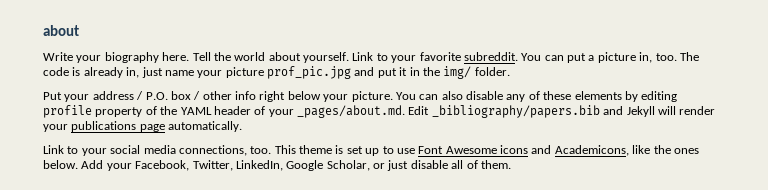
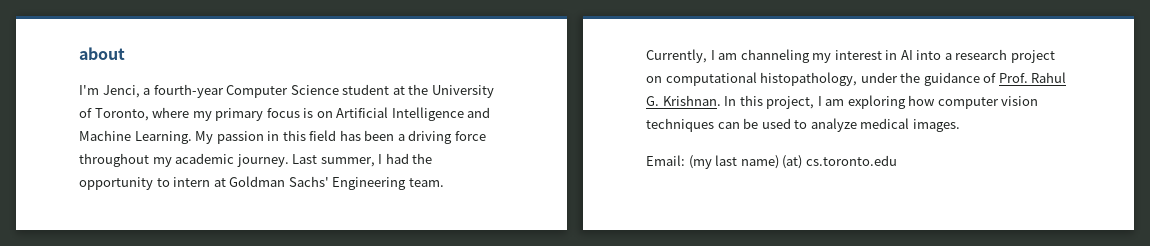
- Write your biography here. Tell the world about yourself. Link to your favorite subreddit. You can put a picture in, too. The code is already in, just name your picture prof_pic.jpg and put it in the img/ folder.
- Put your address / P.O. box / other info right below your picture. You can also disable any of these elements by editing profile property of the YAML header of your _pages/about.md. Edit _bibliography/papers.bib and Jekyll will render your publications page automatically.
- Link to your social media connections, too. This theme is set up to use Font Awesome icons and Academicons, like the ones below. Add your Facebook, Twitter, LinkedIn, Google Scholar, or just disable all of them.
+ I'm Jenci, a fourth-year Computer Science student at the University of Toronto, where my primary focus is on Artificial Intelligence and Machine Learning. My passion in this field has been a driving force throughout my academic journey. Last summer, I had the opportunity to intern at Goldman Sachs' Engineering team. Currently, I am channeling my interest in AI into a research project on computational histopathology, under the guidance of Prof. Rahul G. Krishnan. In this project, I am exploring how computer vision techniques can be used to analyze medical images.
+ Email: (my last name) (at) cs.toronto.edu

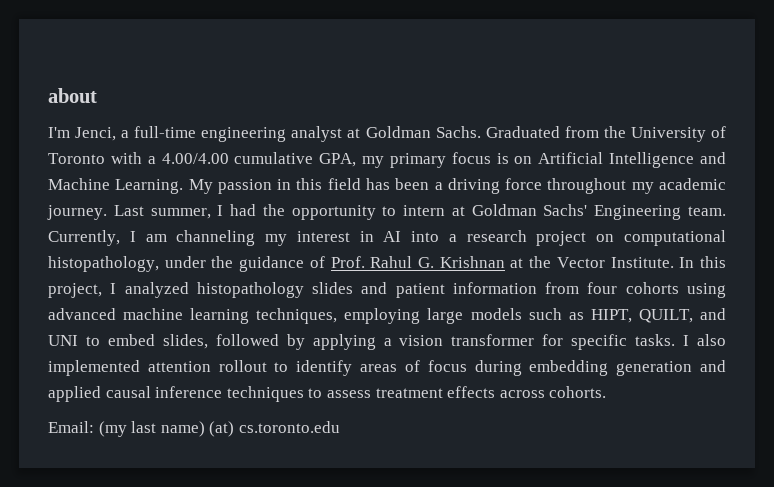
- I'm Jenci, a fourth-year Computer Science student at the University of Toronto, where my primary focus is on Artificial Intelligence and Machine Learning.
+ I'm Jenci, a full-time engineering analyst at Goldman Sachs. Graduated from the University of Toronto with a 4.00/4.00 cumulative GPA, my primary focus is on Artificial Intelligence and Machine Learning.
- Currently, I am channeling my interest in AI into a research project on computational histopathology, under the guidance of Prof. Rahul G. Krishnan. In this project, I am exploring how computer vision techniques can be used to analyze medical images.
+ Currently, I am channeling my interest in AI into a research project on computational histopathology, under the guidance of Prof. Rahul G. Krishnan at the Vector Institute. In this project, I analyzed histopathology slides and patient information from four cohorts using advanced machine learning techniques, employing large models such as HIPT, QUILT, and UNI to embed slides, followed by applying a vision transformer for specific tasks. I also implemented attention rollout to identify areas of focus during embedding generation and applied causal inference techniques to assess treatment effects across cohorts.

